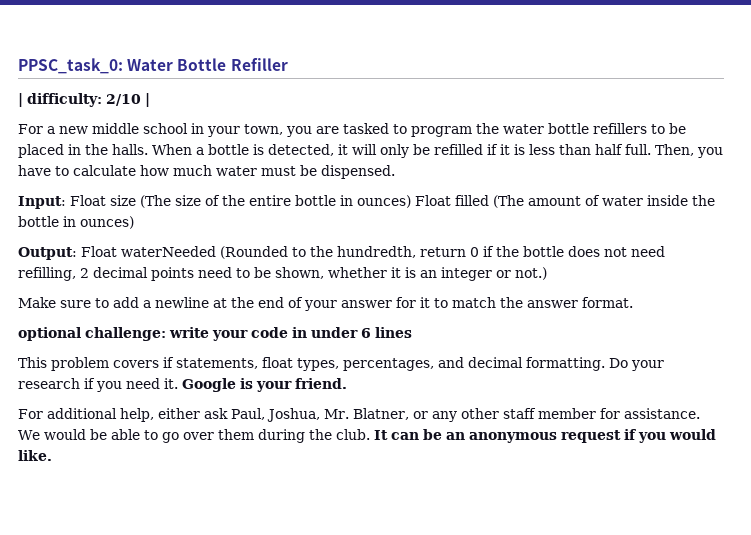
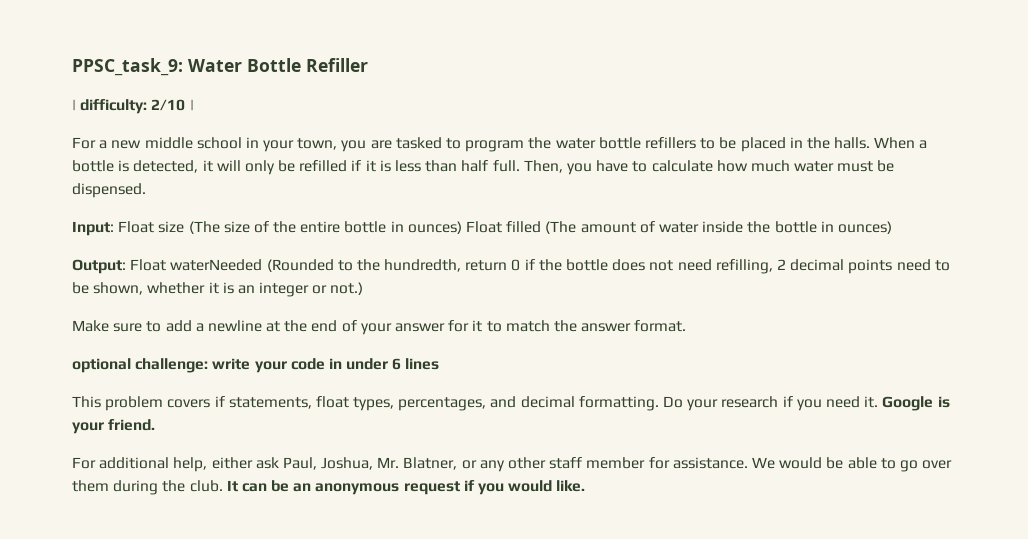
- PPSC_task_0: Water Bottle Refiller
+ PPSC_task_9: Water Bottle Refiller

